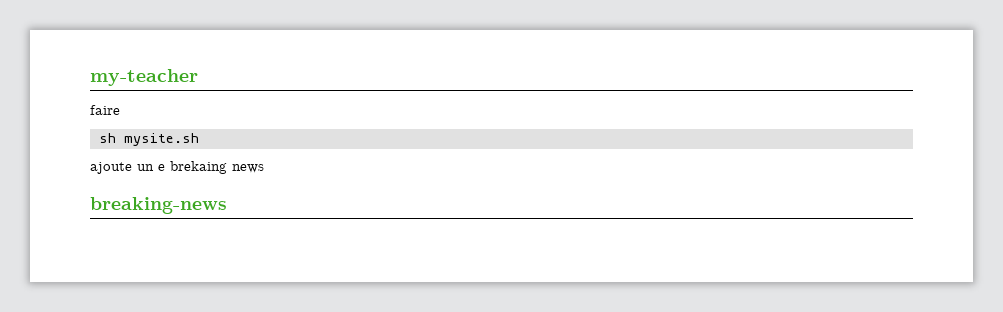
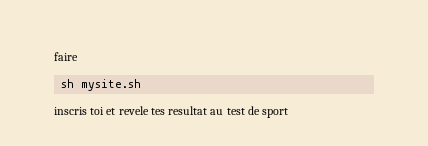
- my-teacher
- ajoute un e brekaing news
- breaking-news
+ inscris toi et revele tes resultat au test de sport

